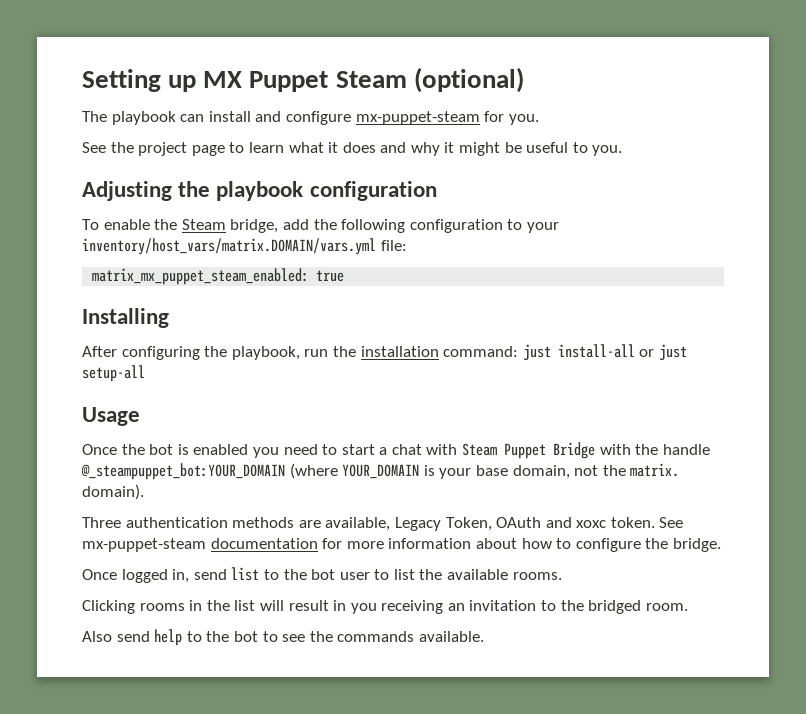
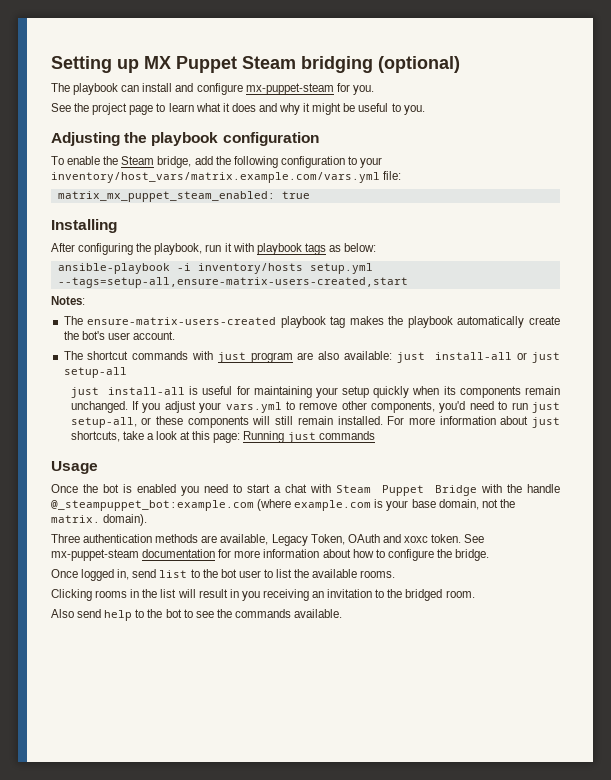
- Setting up MX Puppet Steam (optional)
+ Setting up MX Puppet Steam bridging (optional)
- To enable the Steam bridge, add the following configuration to your inventory/host_vars/matrix.DOMAIN/vars.yml file:
+ To enable the Steam bridge, add the following configuration to your inventory/host_vars/matrix.example.com/vars.yml file:
- After configuring the playbook, run the installation command: just install-all or just setup-all
+ After configuring the playbook, run it with playbook tags as below:
+ ansible-playbook -i inventory/hosts setup.yml --tags=setup-all,ensure-matrix-users-created,start
+ Notes:
+ The ensure-matrix-users-created playbook tag makes the playbook automatically create the bot's user account.
+ The shortcut commands with just program are also available: just install-all or just setup-all
+ just install-all is useful for maintaining your setup quickly when its components remain unchanged. If you adjust your vars.yml to remove other components, you'd need to run just setup-all, or these components will still remain installed. For more information about just shortcuts, take a look at this page: Running just commands
- Once the bot is enabled you need to start a chat with Steam Puppet Bridge with the handle @_steampuppet_bot:YOUR_DOMAIN (where YOUR_DOMAIN is your base domain, not the matrix. domain).
+ Once the bot is enabled you need to start a chat with Steam Puppet Bridge with the handle @_steampuppet_bot:example.com (where example.com is your base domain, not the matrix. domain).

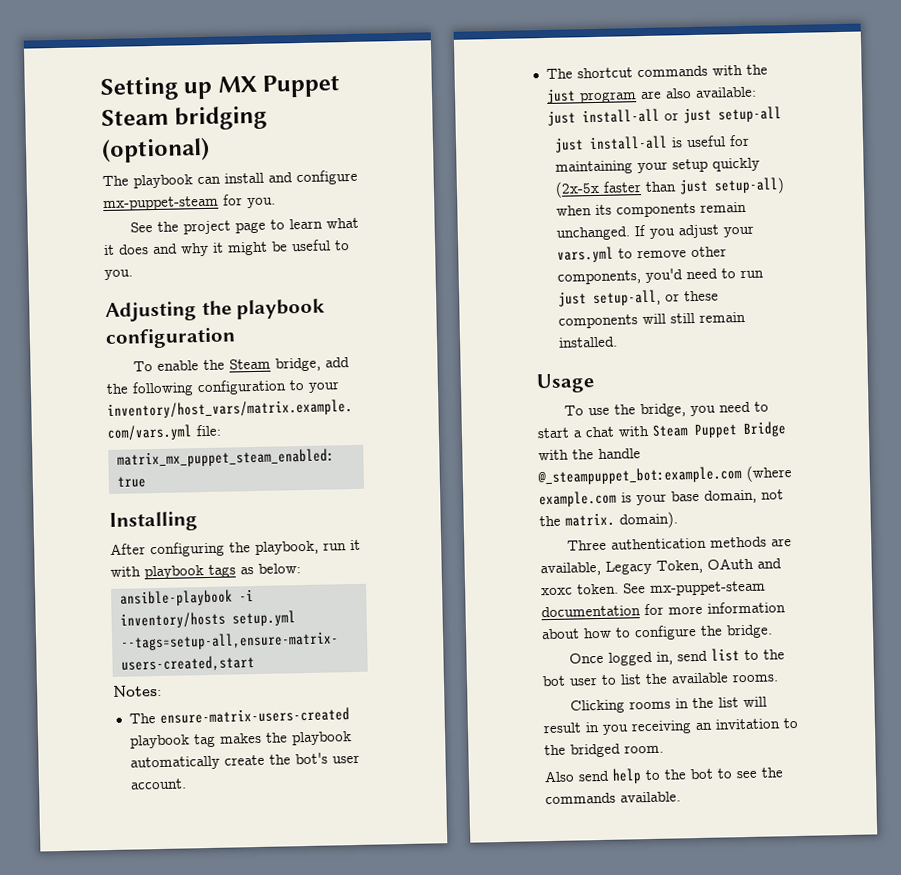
- The shortcut commands with just program are also available: just install-all or just setup-all
+ The shortcut commands with the just program are also available: just install-all or just setup-all
- just install-all is useful for maintaining your setup quickly when its components remain unchanged.
+ just install-all is useful for maintaining your setup quickly (2x-5x faster than just setup-all) when its components remain unchanged.
- If you adjust your vars.yml to remove other components, you'd need to run just setup-all, or these components will still remain installed. For more information about just shortcuts, take a look at this page: Running just commands
+ If you adjust your vars.yml to remove other components, you'd need to run just setup-all, or these components will still remain installed.
  Usage
- Once the bot is enabled you need to start a chat with Steam Puppet Bridge with the handle @_steampuppet_bot:example.com (where example.com is your base domain, not the matrix. domain).
+ To use the bridge, you need to start a chat with Steam Puppet Bridge with the handle @_steampuppet_bot:example.com (where example.com is your base domain, not the matrix. domain).

